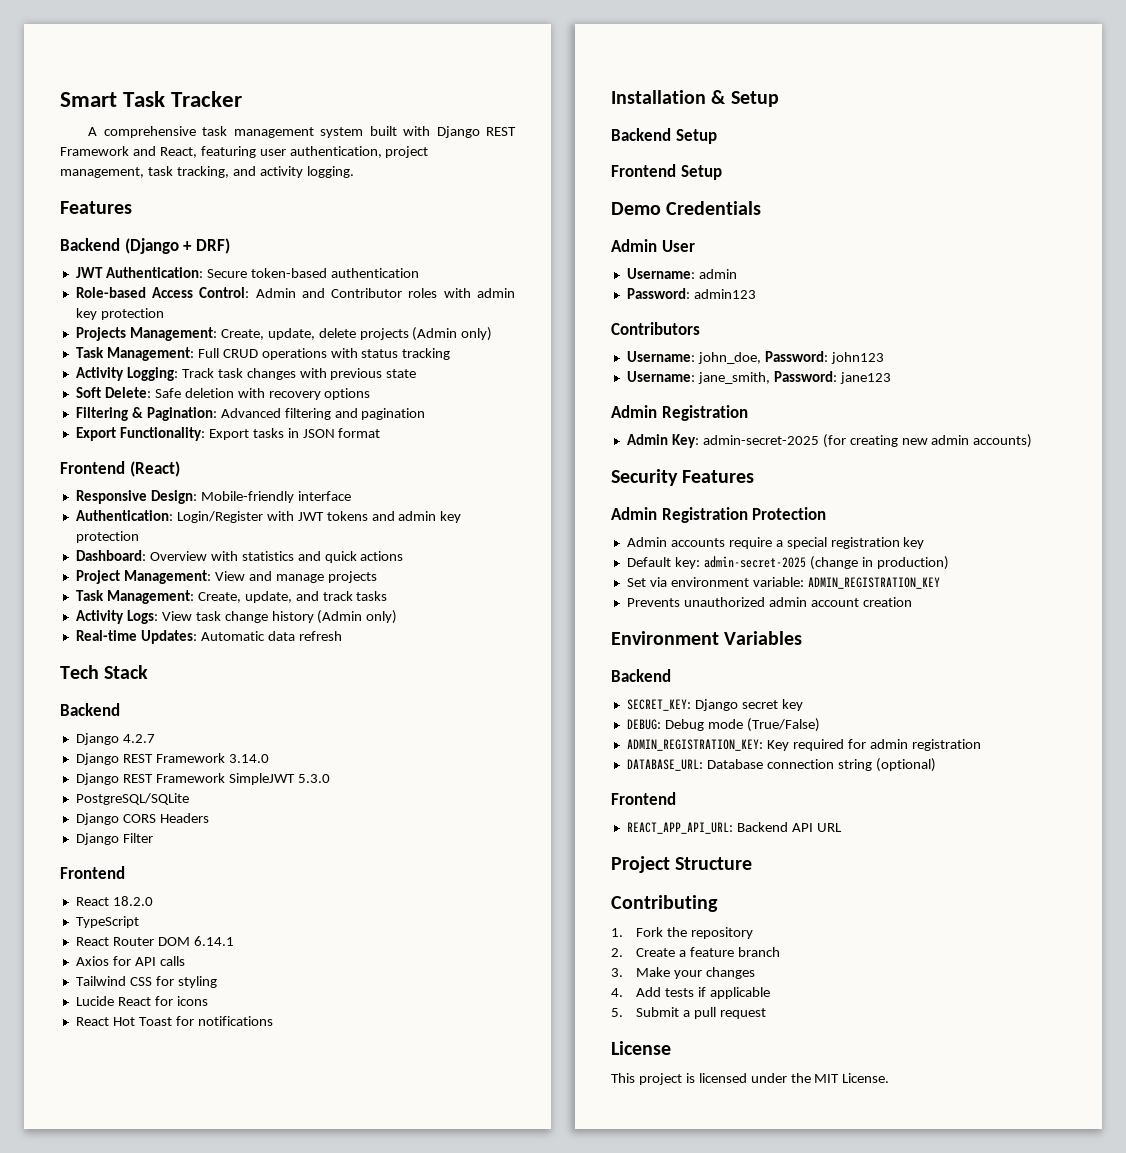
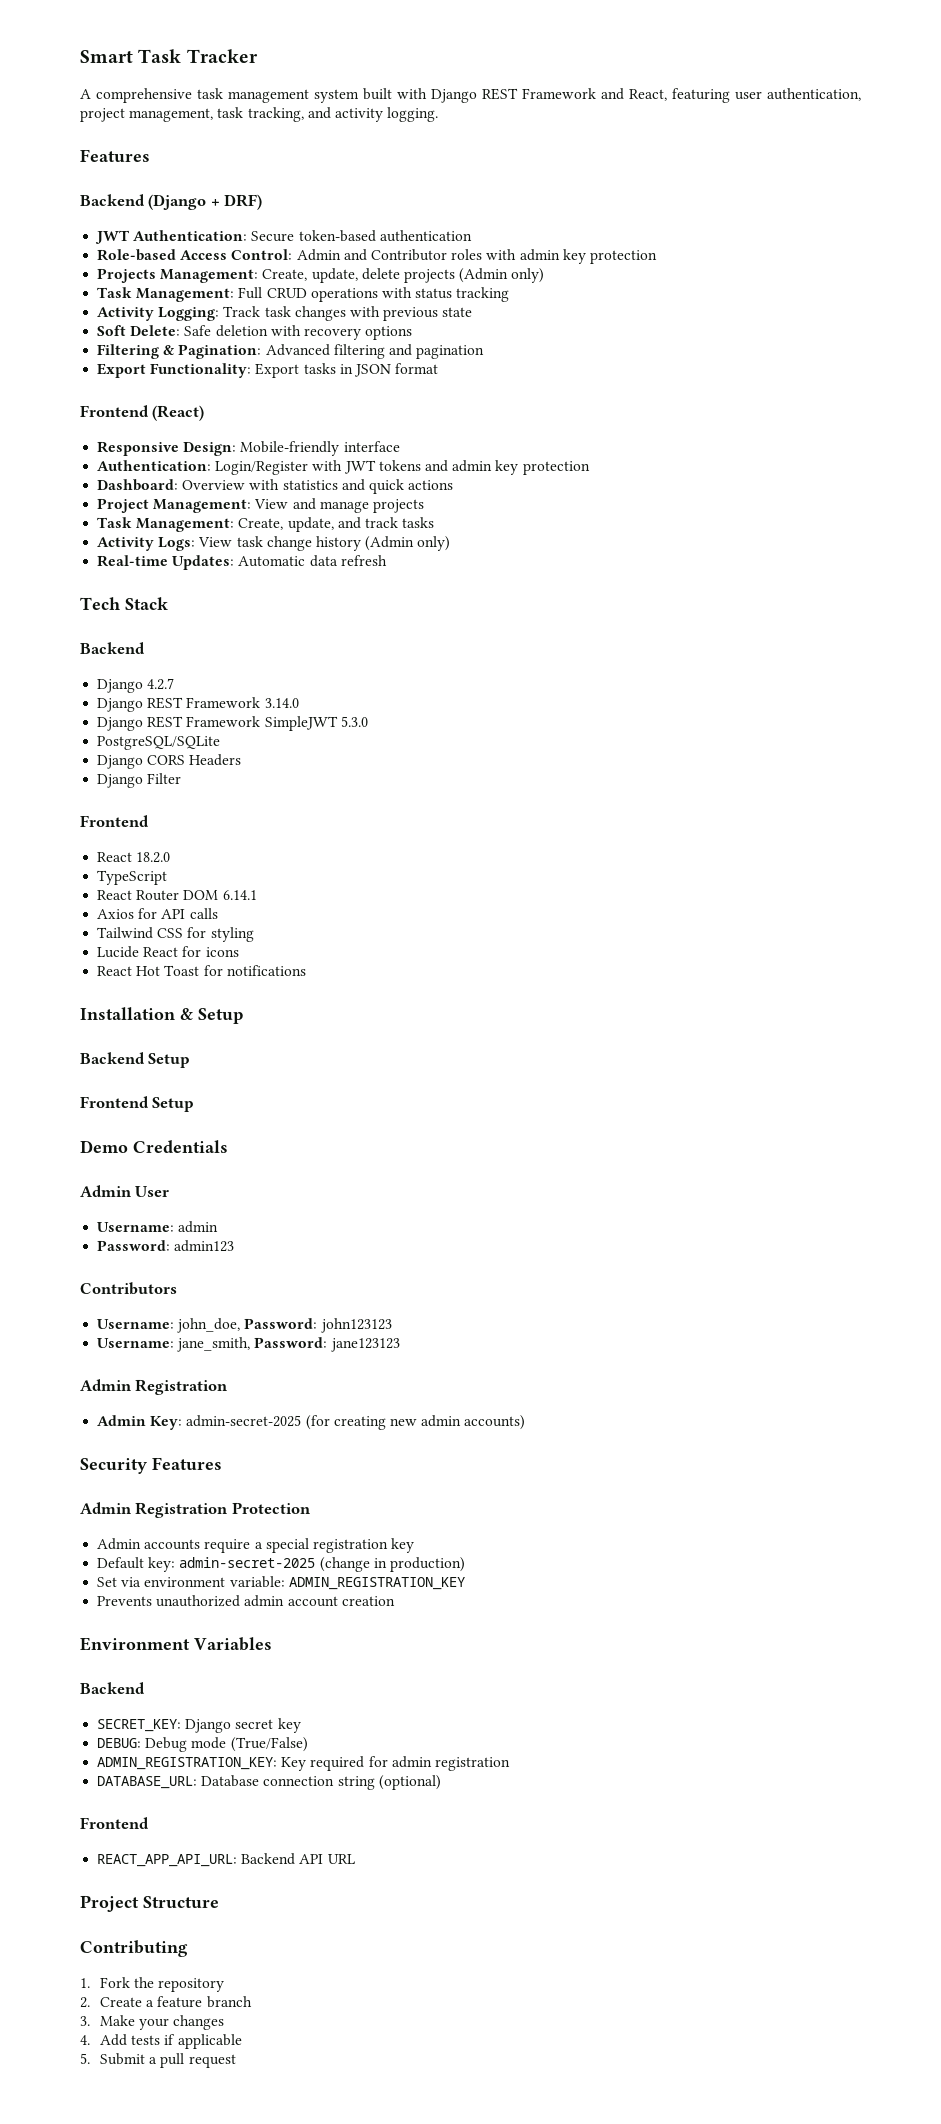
- Username: john_doe, Password: john123
+ Username: john_doe, Password: john123123
- Username: jane_smith, Password: jane123
+ Username: jane_smith, Password: jane123123
- License
- This project is licensed under the MIT License.

